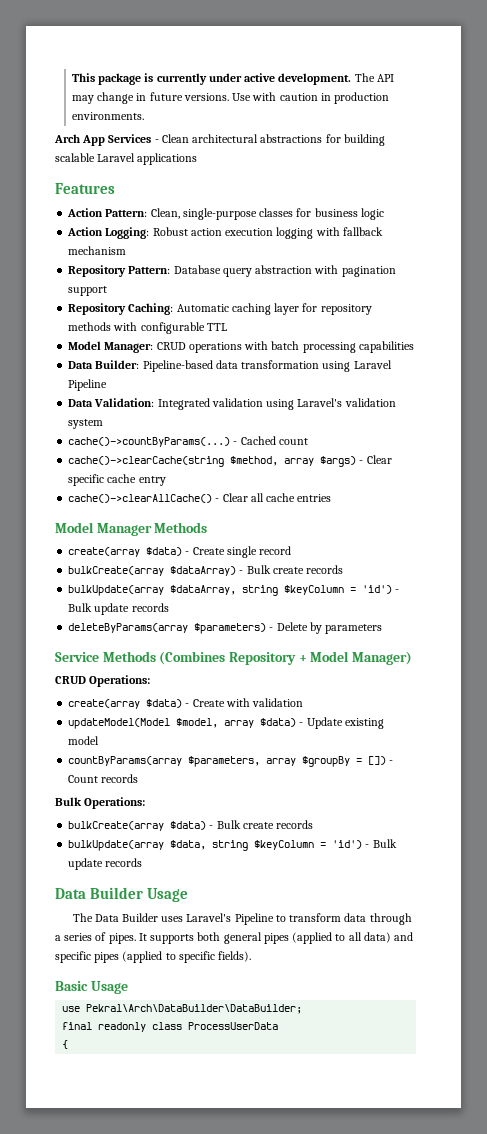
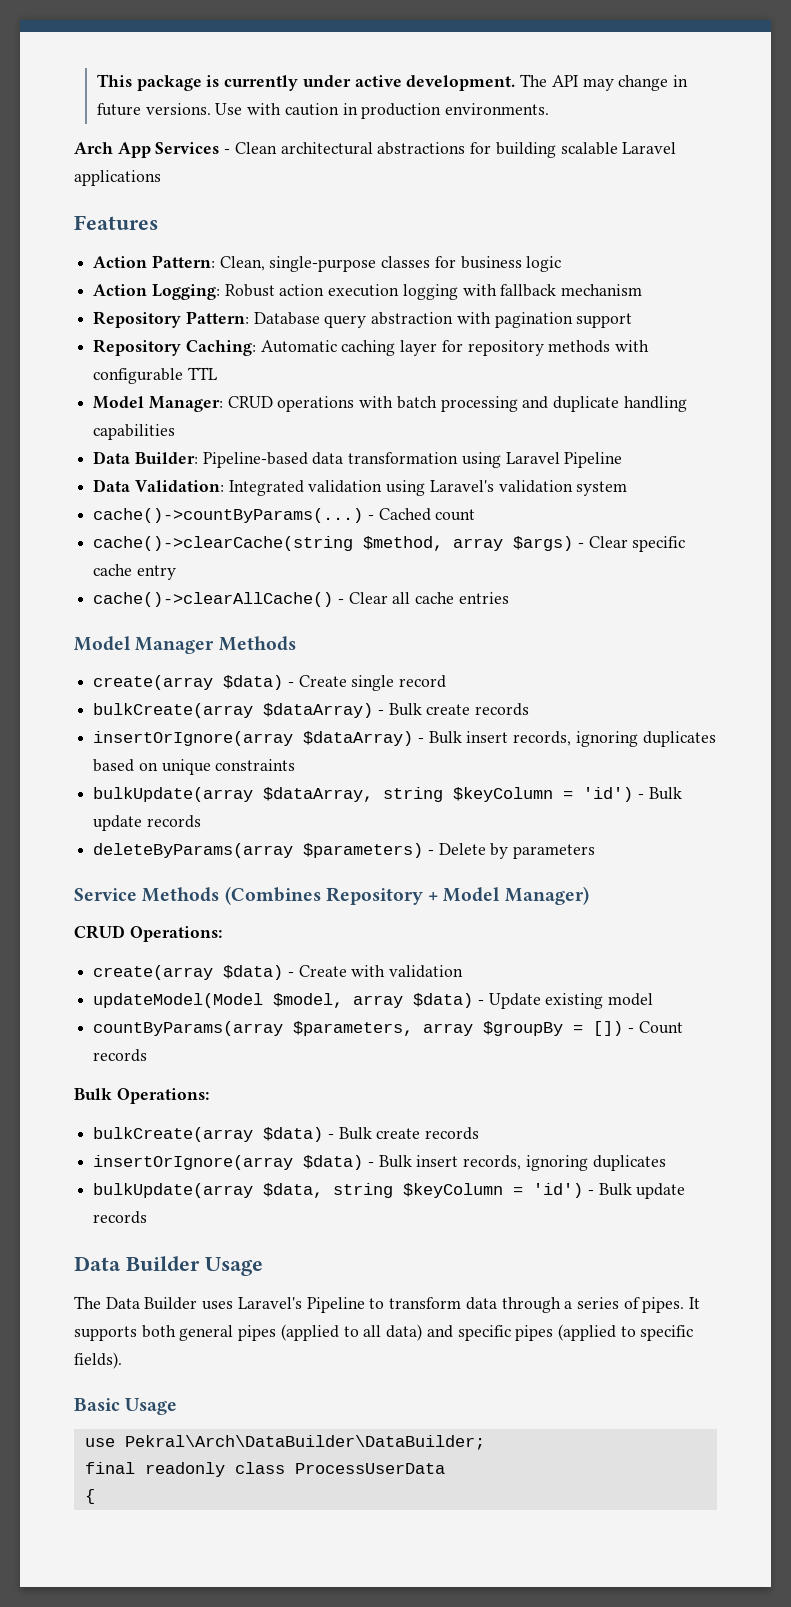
- Model Manager: CRUD operations with batch processing capabilities
+ Model Manager: CRUD operations with batch processing and duplicate handling capabilities
+ insertOrIgnore(array $dataArray) - Bulk insert records, ignoring duplicates based on unique constraints
+ insertOrIgnore(array $data) - Bulk insert records, ignoring duplicates

